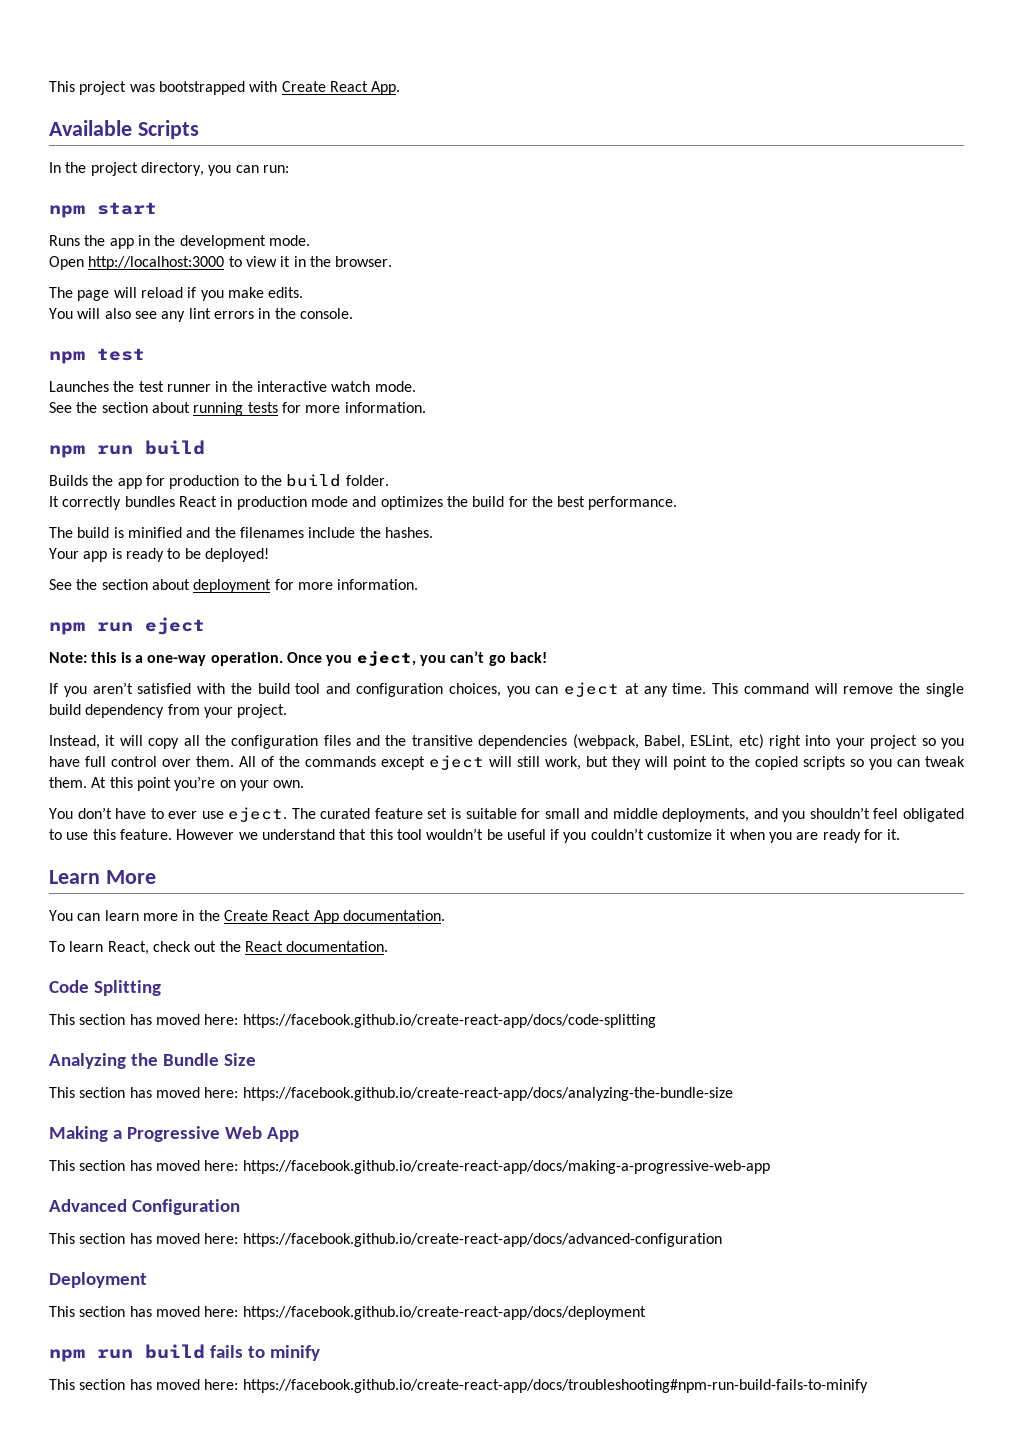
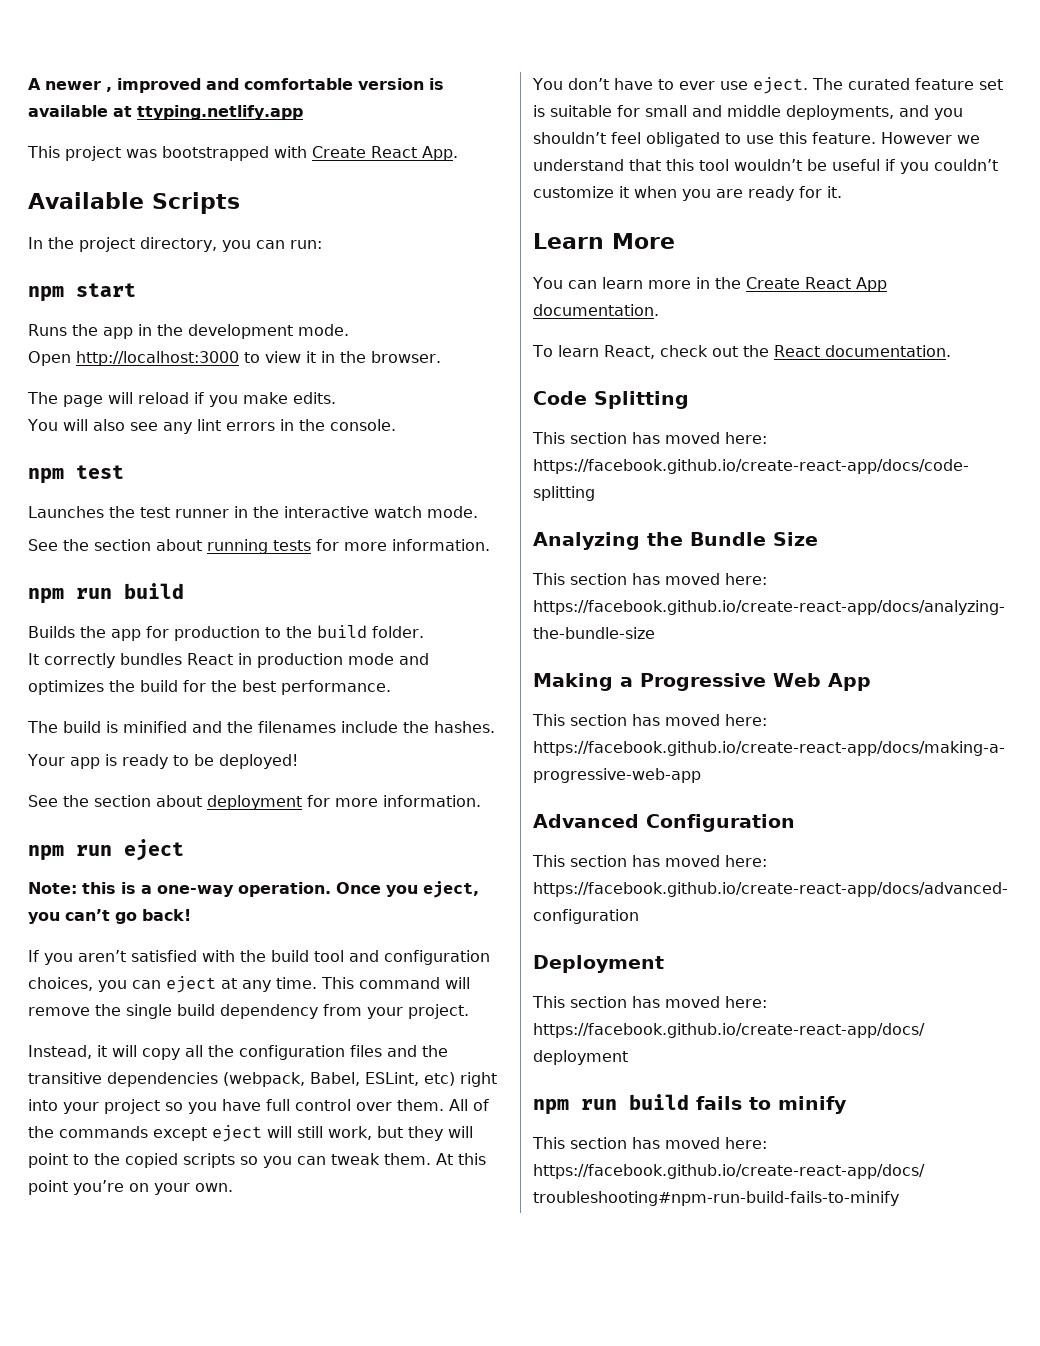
+ A newer , improved and comfortable version is available at ttyping.netlify.app

